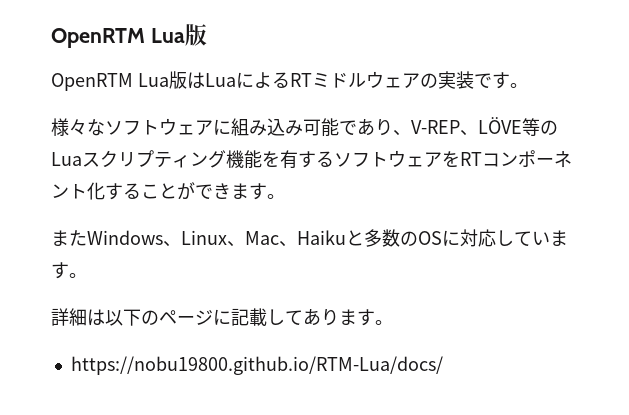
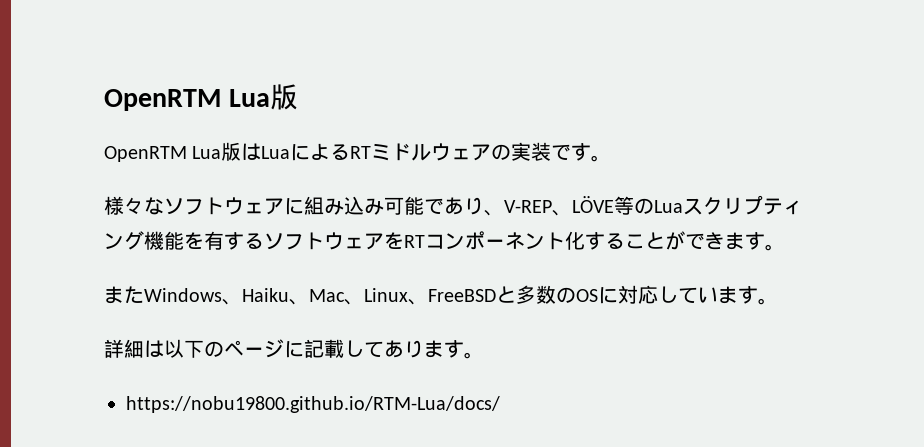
- またWindows、Linux、Mac、Haikuと多数のOSに対応しています。
+ またWindows、Haiku、Mac、Linux、FreeBSDと多数のOSに対応しています。

